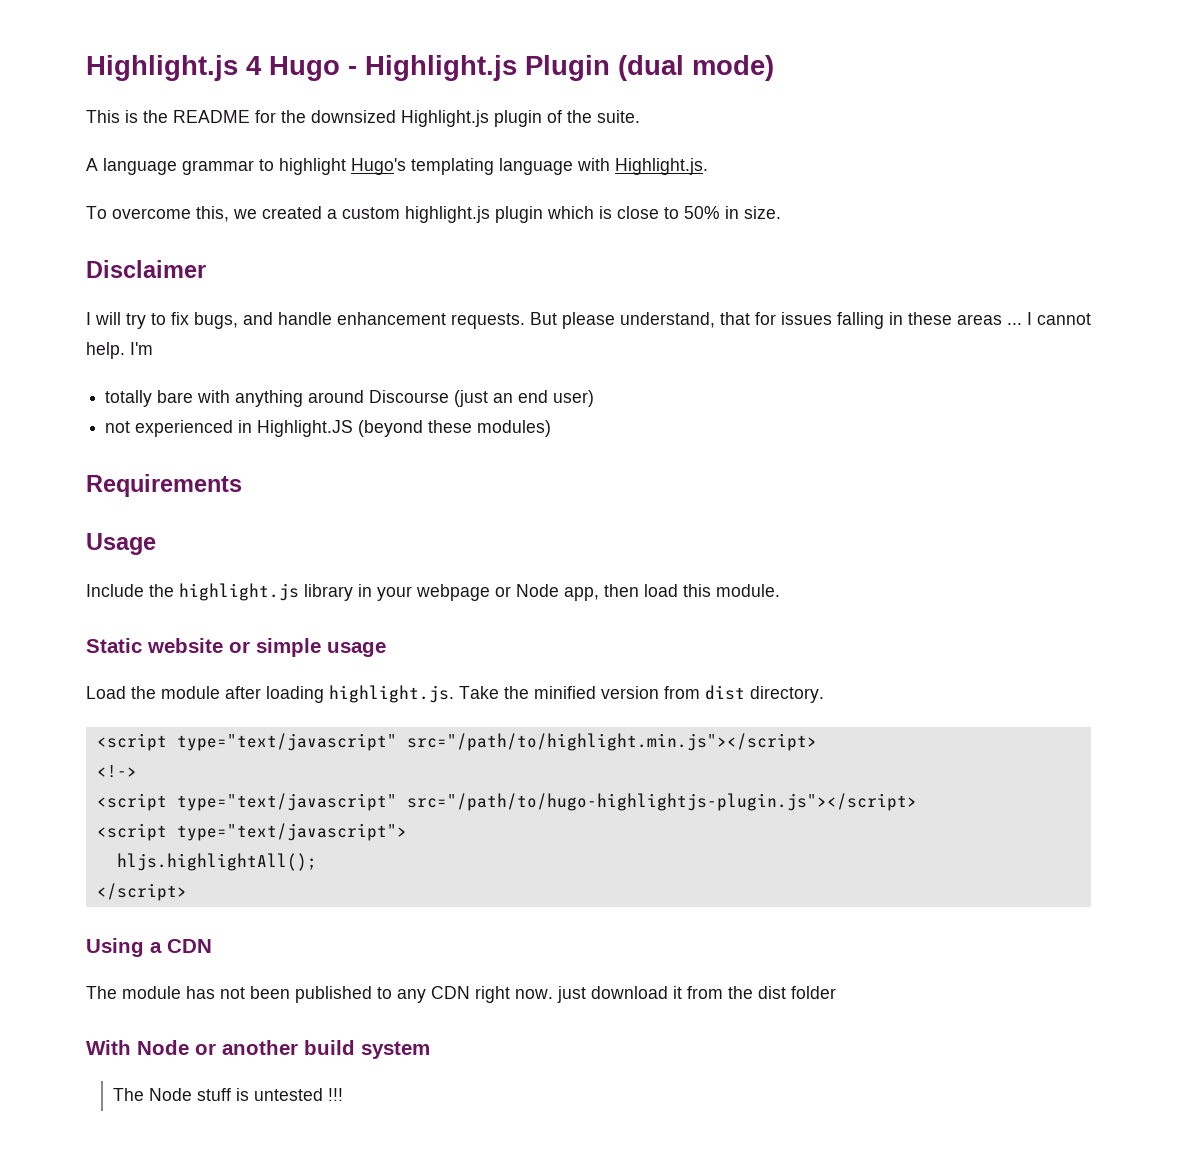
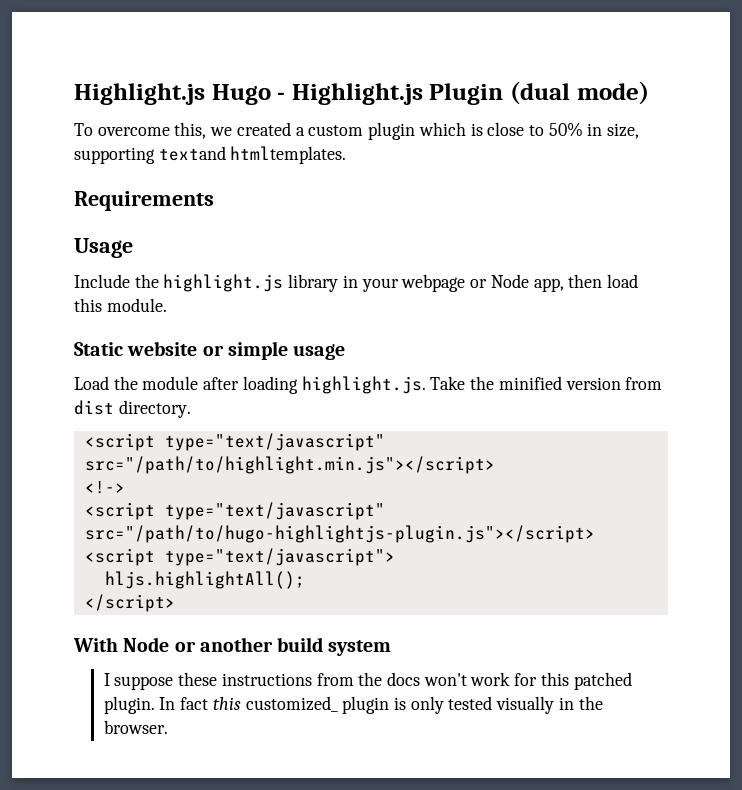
- Highlight.js 4 Hugo - Highlight.js Plugin (dual mode)
+ Highlight.js Hugo - Highlight.js Plugin (dual mode)
- This is the README for the downsized Highlight.js plugin of the suite.
- A language grammar to highlight Hugo's templating language with Highlight.js.
- To overcome this, we created a custom highlight.js plugin which is close to 50% in size.
- Disclaimer
- I will try to fix bugs, and handle enhancement requests. But please understand, that for issues falling in these areas ... I cannot help. I'm
- totally bare with anything around Discourse (just an end user)
- not experienced in Highlight.JS (beyond these modules)
+ To overcome this, we created a custom plugin which is close to 50% in size, supporting textand htmltemplates.
- Using a CDN
- The module has not been published to any CDN right now. just download it from the dist folder
- The Node stuff is untested !!!
+ I suppose these instructions from the docs won't work for this patched plugin. In fact this customized_ plugin is only tested visually in the browser.

